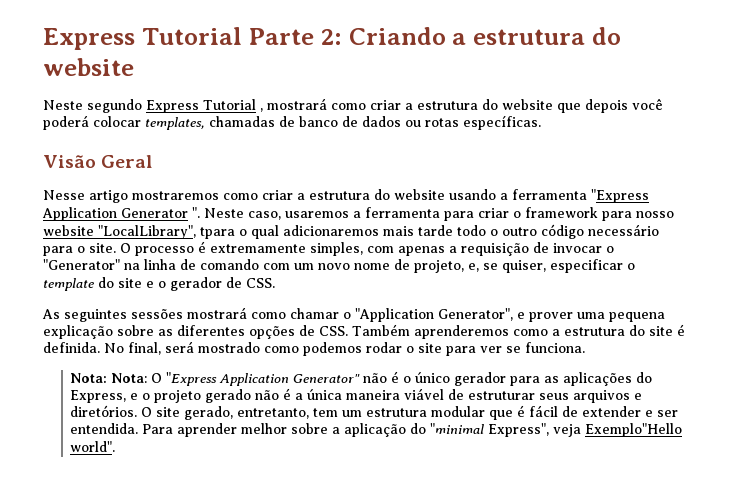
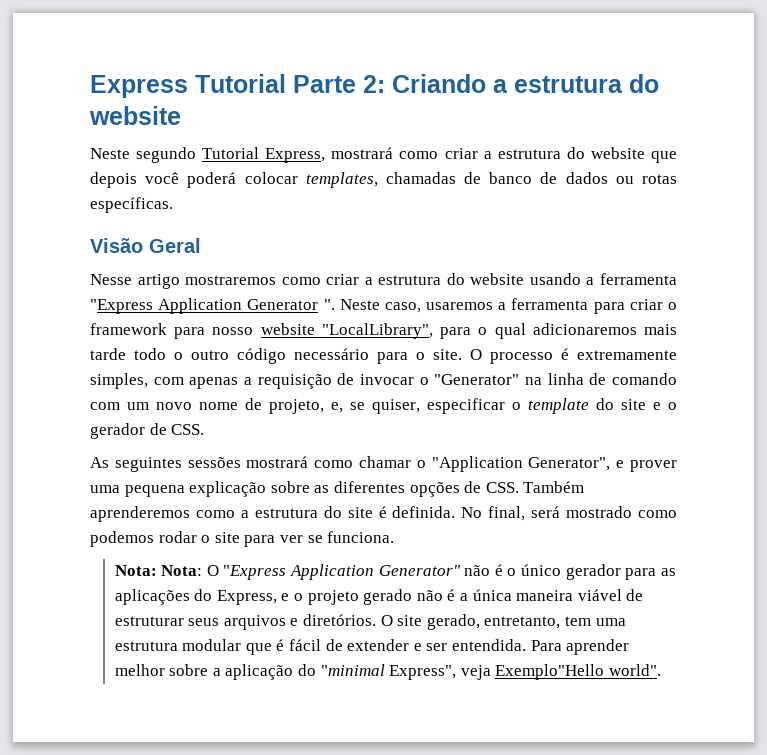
- Neste segundo Express Tutorial , mostrará como criar a estrutura do website que depois você poderá colocar templates, chamadas de banco de dados ou rotas específicas.
+ Neste segundo Tutorial Express, mostrará como criar a estrutura do website que depois você poderá colocar templates, chamadas de banco de dados ou rotas específicas.
- Neste caso, usaremos a ferramenta para criar o framework para nosso website "LocalLibrary", tpara o qual adicionaremos mais tarde todo o outro código necessário para o site.
+ Neste caso, usaremos a ferramenta para criar o framework para nosso website "LocalLibrary", para o qual adicionaremos mais tarde todo o outro código necessário para o site.
- O site gerado, entretanto, tem um estrutura modular que é fácil de extender e ser entendida.
+ O site gerado, entretanto, tem uma estrutura modular que é fácil de extender e ser entendida.

